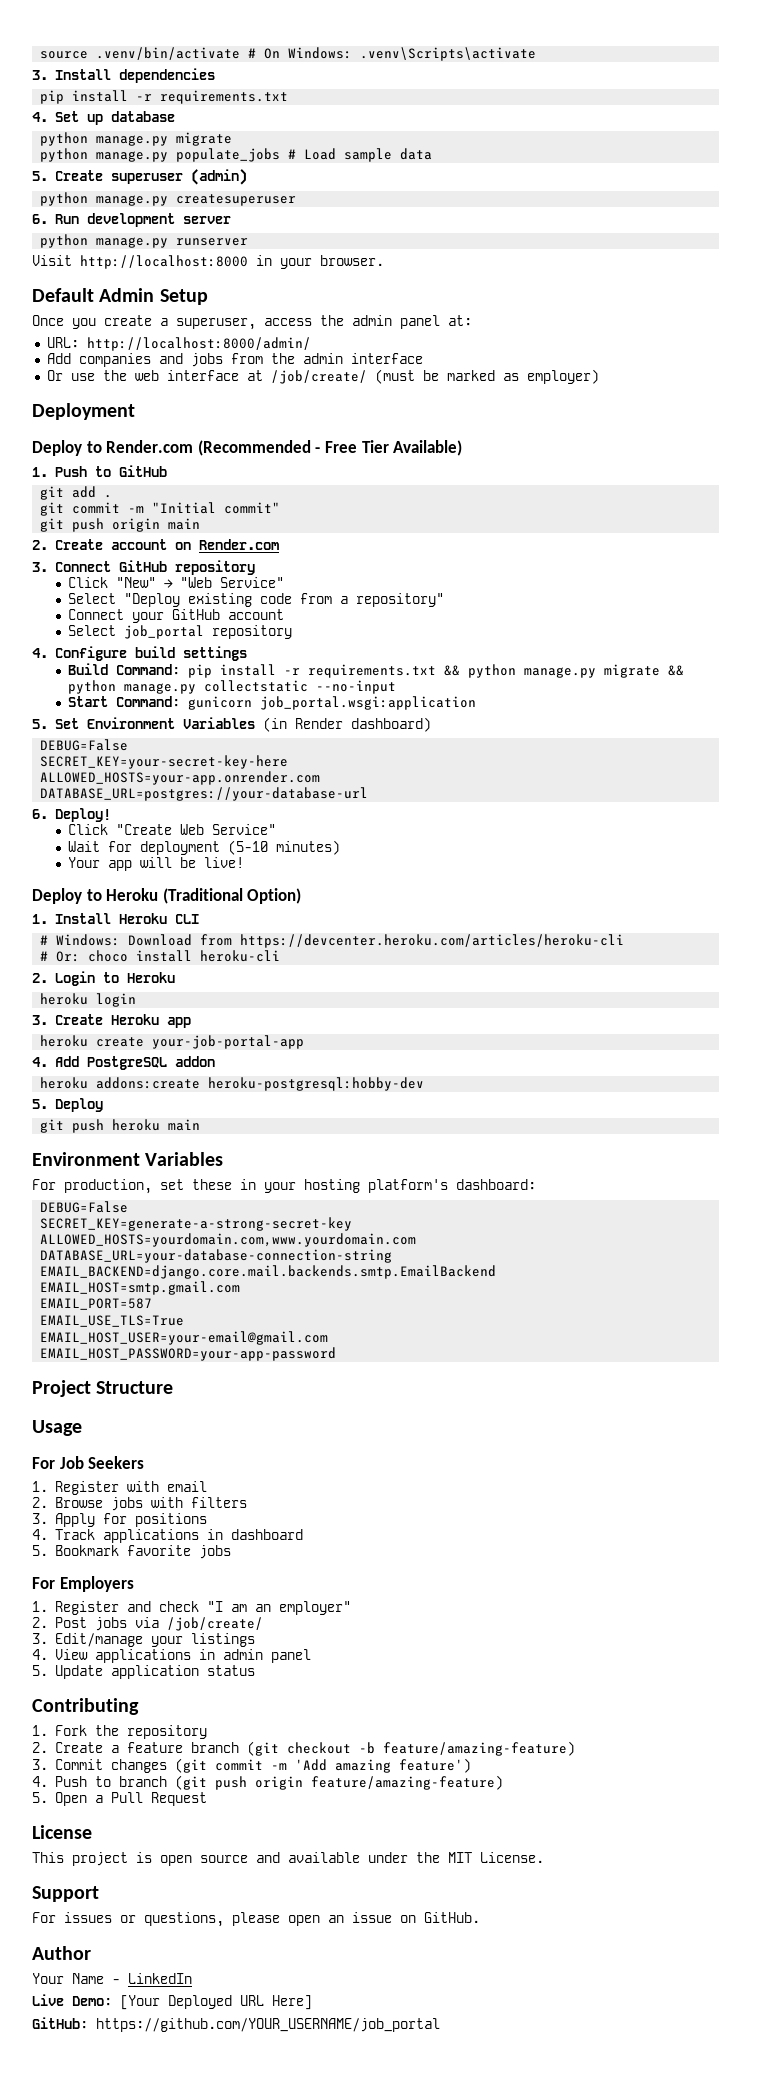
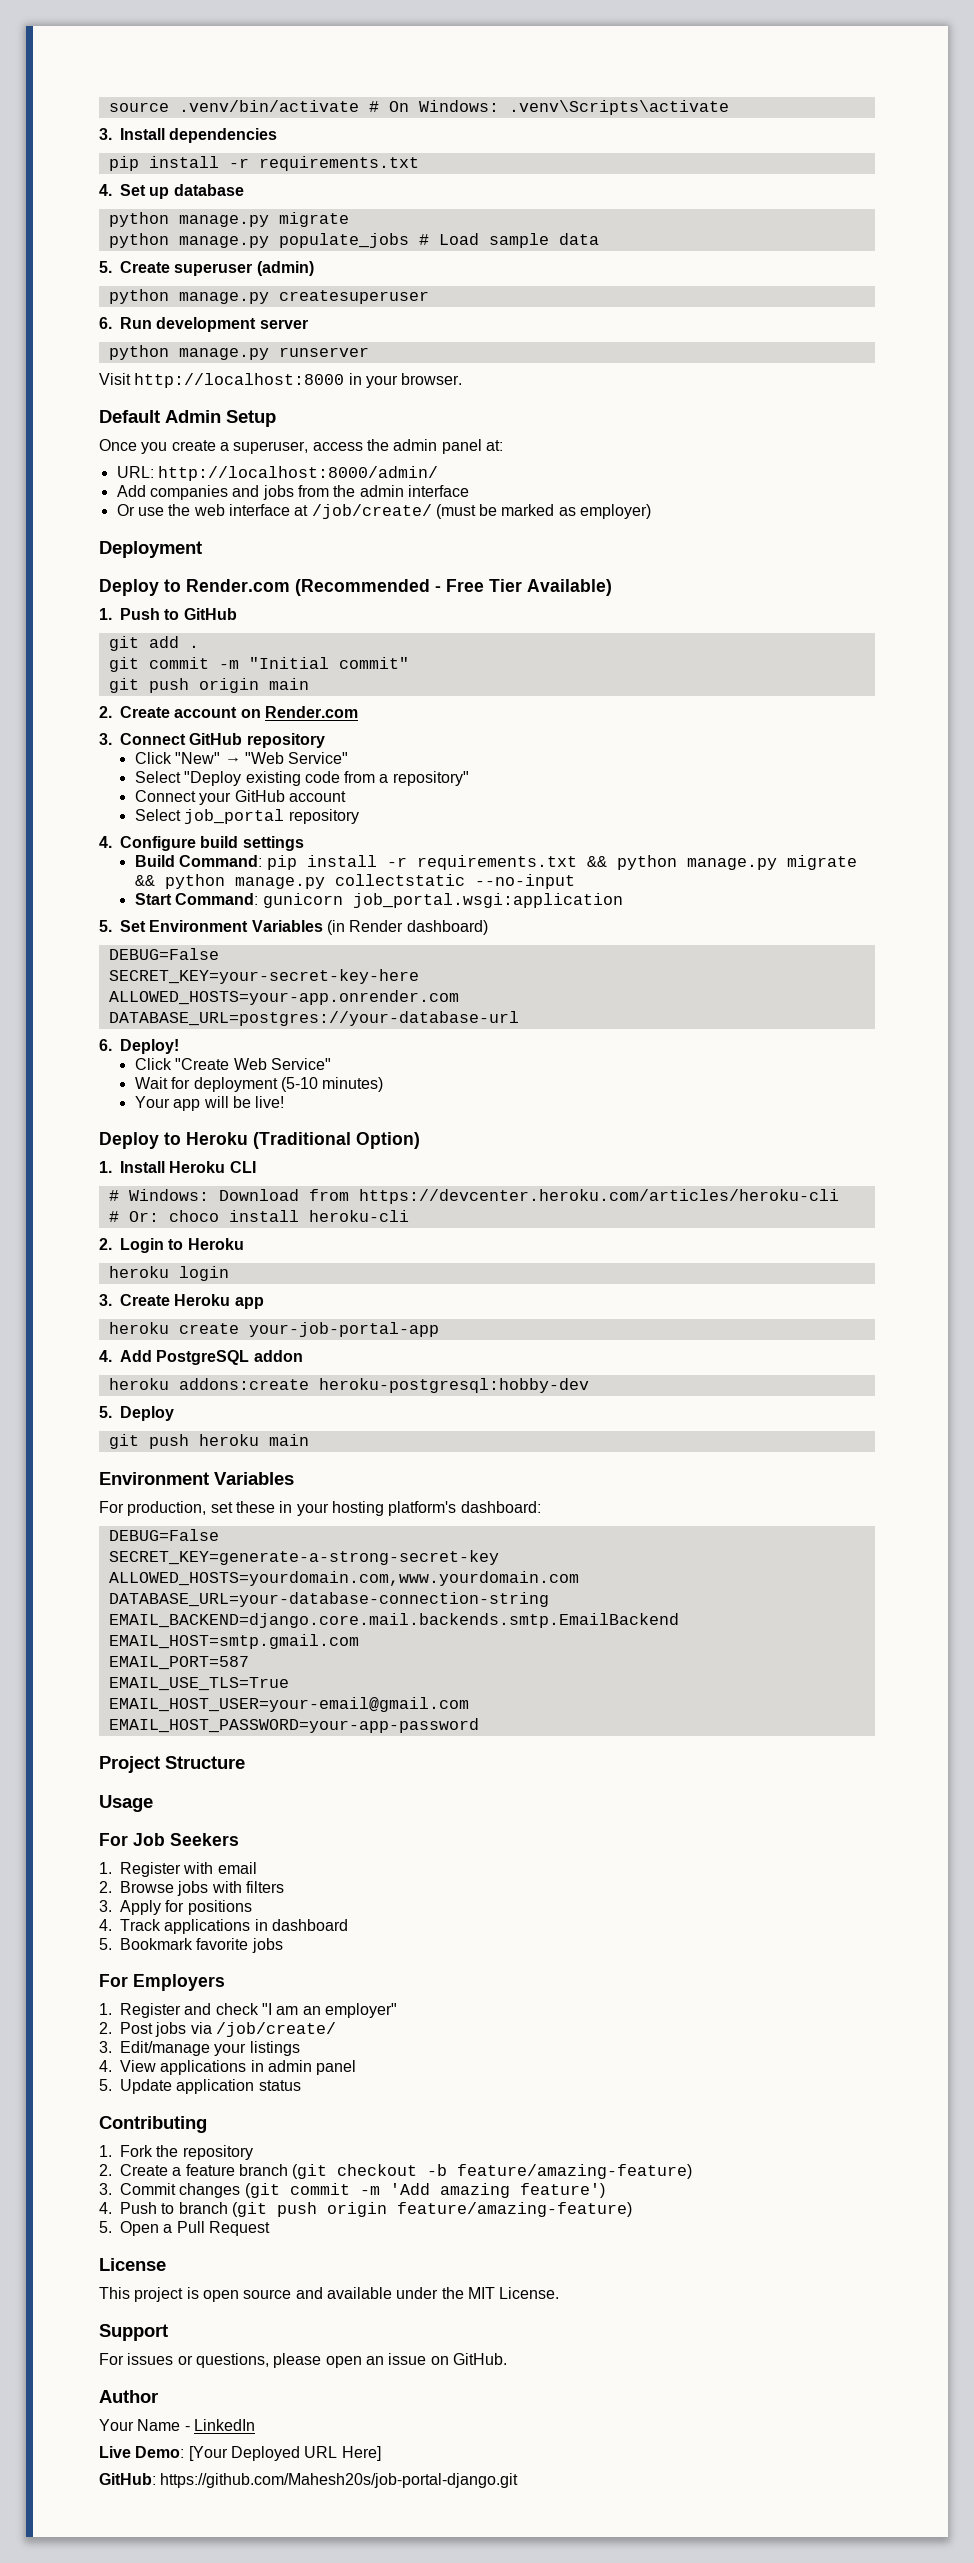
- GitHub: https://github.com/YOUR_USERNAME/job_portal
+ GitHub: https://github.com/Mahesh20s/job-portal-django.git

